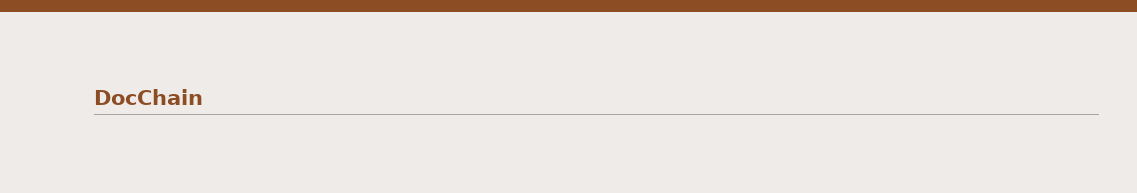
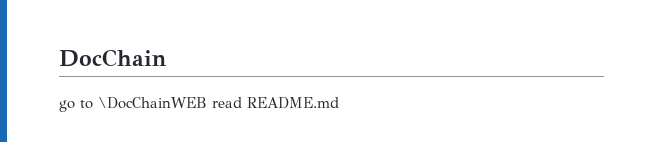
+ go to \DocChainWEB read README.md

